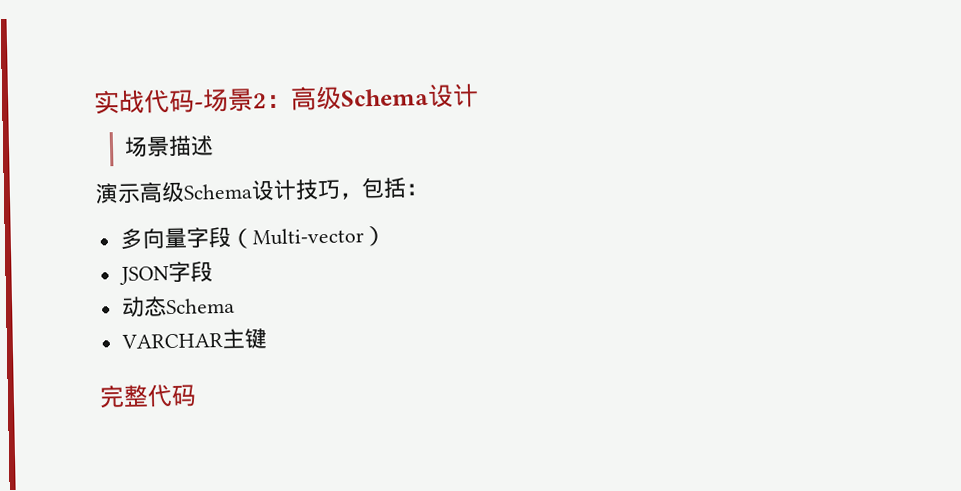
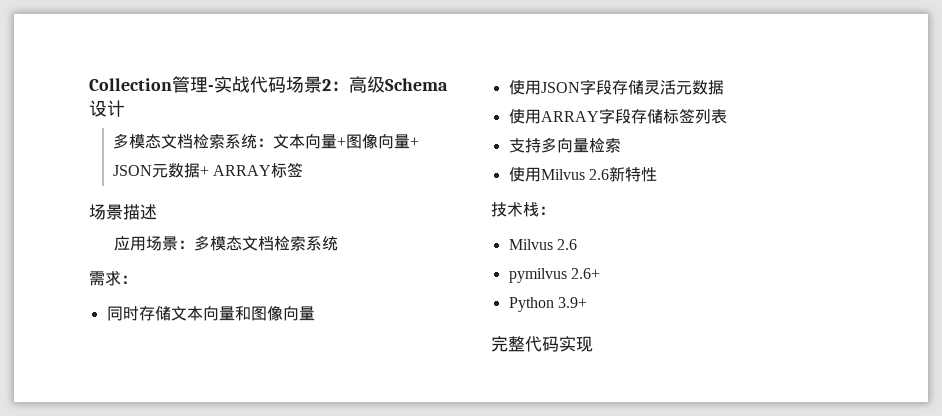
- 实战代码-场景2：高级Schema设计
+ Collection管理-实战代码场景2：高级Schema设计
+ 多模态文档检索系统：文本向量+图像向量+ JSON元数据+ ARRAY标签
  场景描述
- 演示高级Schema设计技巧，包括：
- 多向量字段（Multi-vector）
- JSON字段
- 动态Schema
- VARCHAR主键
+ 应用场景：多模态文档检索系统
+ 需求：
+ 同时存储文本向量和图像向量
+ 使用JSON字段存储灵活元数据
+ 使用ARRAY字段存储标签列表
+ 支持多向量检索
+ 使用Milvus 2.6新特性
+ 技术栈：
+ Milvus 2.6
+ pymilvus 2.6+
+ Python 3.9+
- 完整代码
+ 完整代码实现

